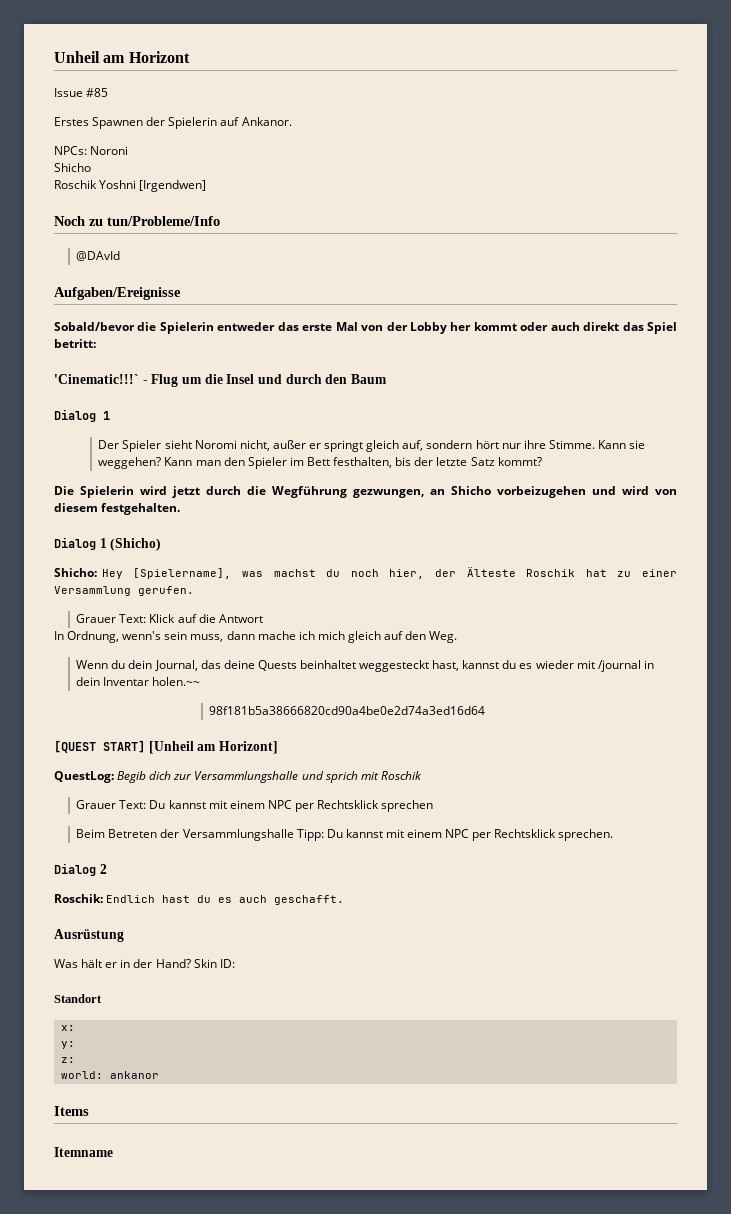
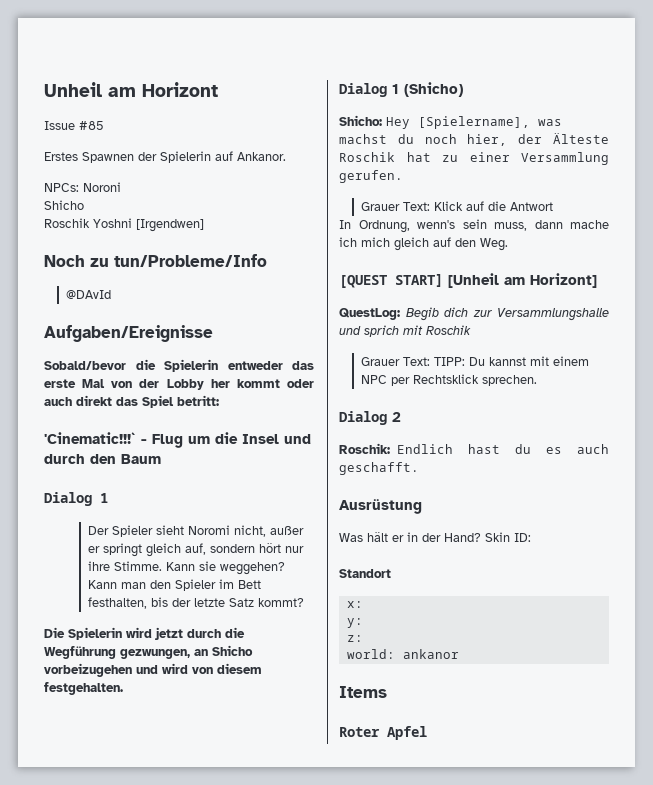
- Wenn du dein Journal, das deine Quests beinhaltet weggesteckt hast, kannst du es wieder mit /journal in dein Inventar holen.~~
- 98f181b5a38666820cd90a4be0e2d74a3ed16d64
- Grauer Text: Du kannst mit einem NPC per Rechtsklick sprechen
- Beim Betreten der Versammlungshalle Tipp: Du kannst mit einem NPC per Rechtsklick sprechen.
+ Grauer Text: TIPP: Du kannst mit einem NPC per Rechtsklick sprechen.
- Itemname
+ Roter Apfel

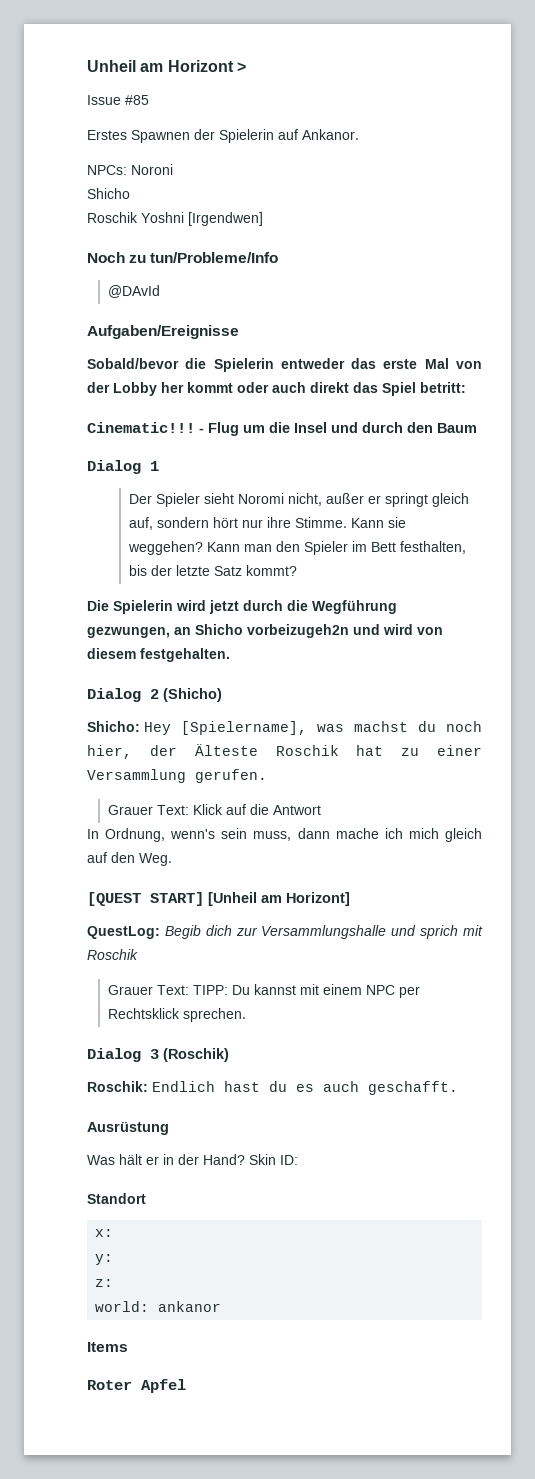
- Unheil am Horizont
+ Unheil am Horizont >
- 'Cinematic!!!` - Flug um die Insel und durch den Baum
+ Cinematic!!! - Flug um die Insel und durch den Baum
- Die Spielerin wird jetzt durch die Wegführung gezwungen, an Shicho vorbeizugehen und wird von diesem festgehalten.
+ Die Spielerin wird jetzt durch die Wegführung gezwungen, an Shicho vorbeizugeh2n und wird von diesem festgehalten.
- Dialog 1 (Shicho)
+ Dialog 2 (Shicho)
- Dialog 2
+ Dialog 3 (Roschik)

